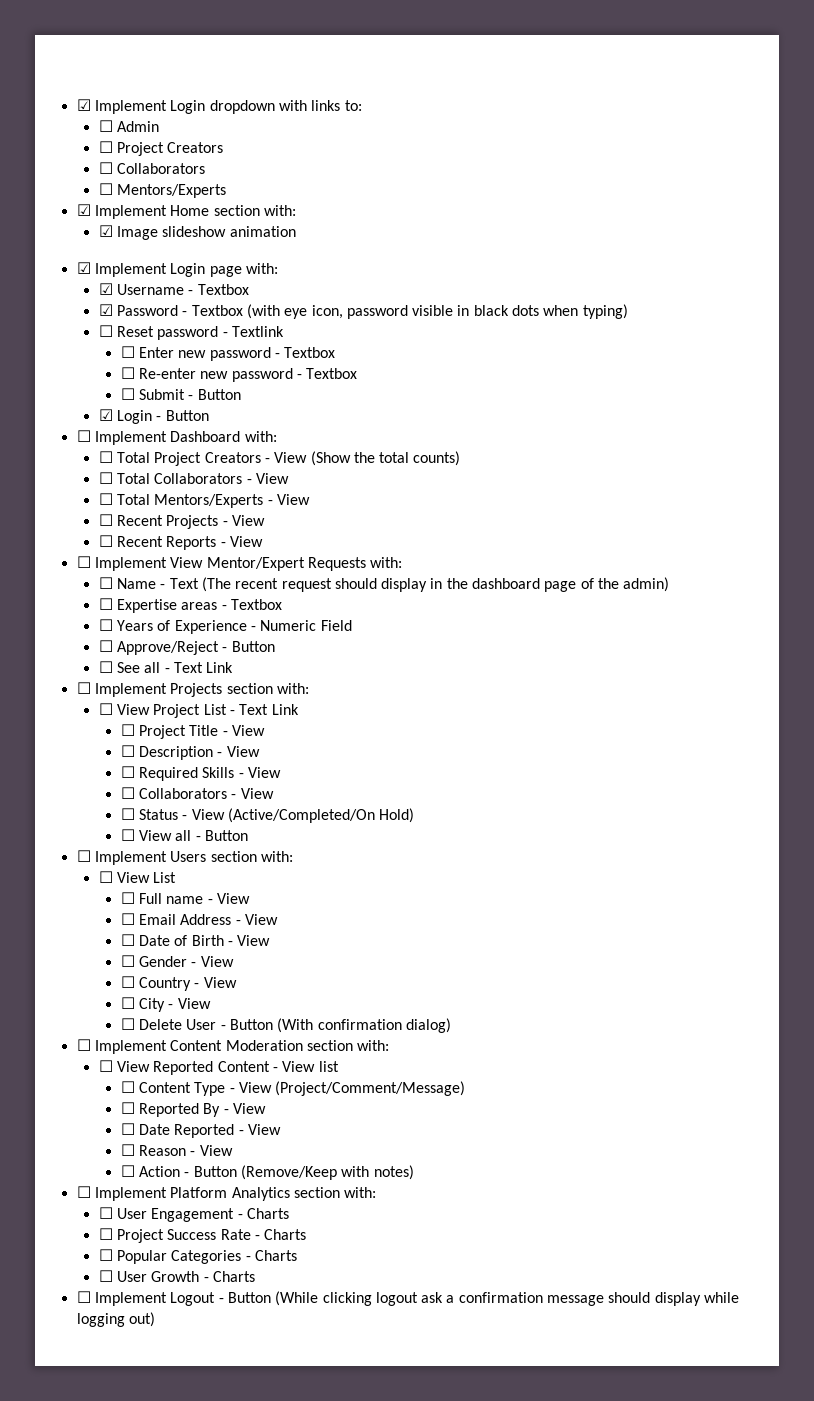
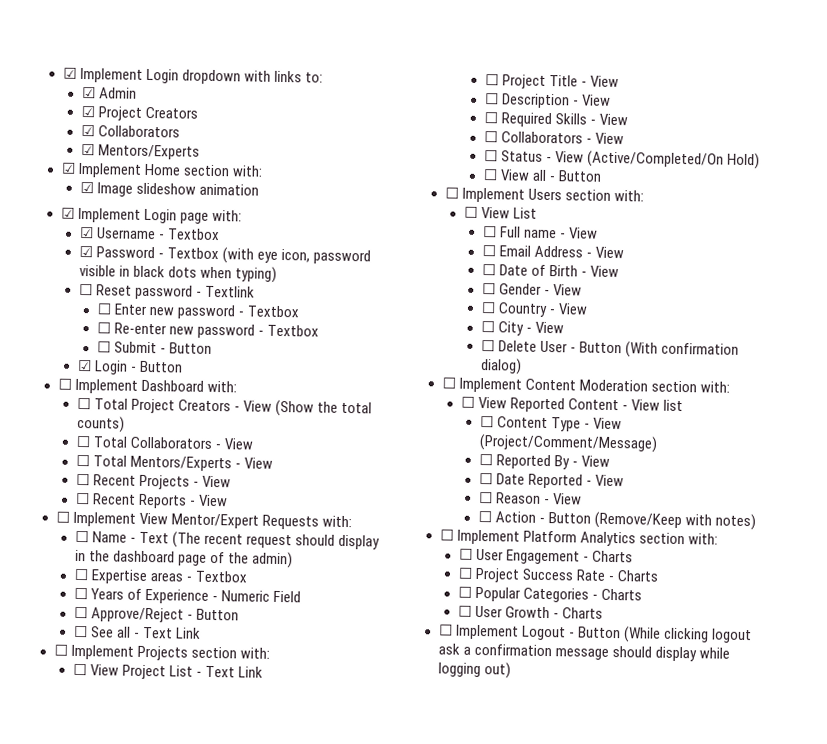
- ☐ Admin
+ ☑ Admin
- ☐ Project Creators
- ☐ Collaborators
+ ☑ Project Creators
+ ☑ Collaborators
- ☐ Mentors/Experts
+ ☑ Mentors/Experts

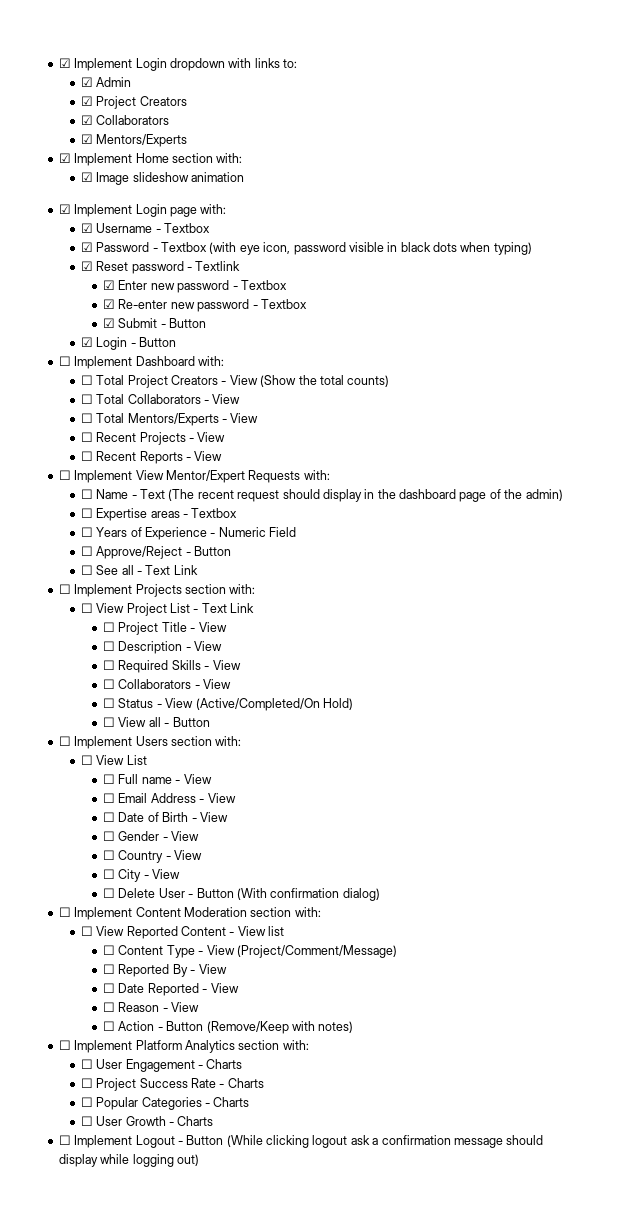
- ☐ Reset password - Textlink
+ ☑ Reset password - Textlink
- ☐ Enter new password - Textbox
+ ☑ Enter new password - Textbox
- ☐ Re-enter new password - Textbox
+ ☑ Re-enter new password - Textbox
- ☐ Submit - Button
+ ☑ Submit - Button

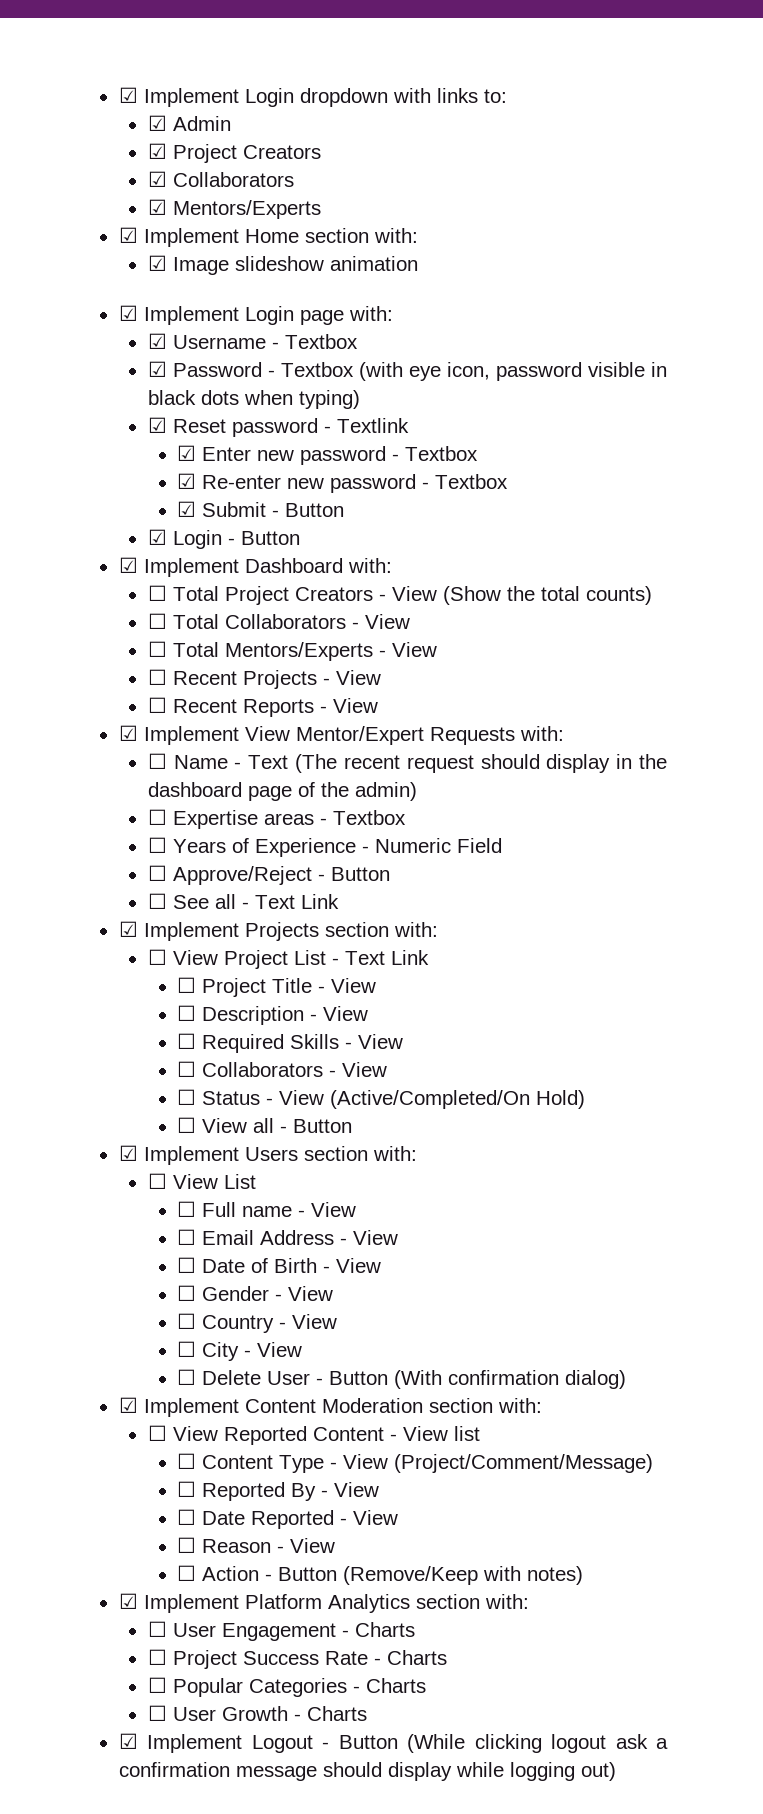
- ☐ Implement Dashboard with:
+ ☑ Implement Dashboard with:
- ☐ Implement View Mentor/Expert Requests with:
+ ☑ Implement View Mentor/Expert Requests with:
- ☐ Implement Projects section with:
+ ☑ Implement Projects section with:
- ☐ Implement Users section with:
+ ☑ Implement Users section with:
- ☐ Implement Content Moderation section with:
+ ☑ Implement Content Moderation section with:
- ☐ Implement Platform Analytics section with:
+ ☑ Implement Platform Analytics section with:
- ☐ Implement Logout - Button (While clicking logout ask a confirmation message should display while logging out)
+ ☑ Implement Logout - Button (While clicking logout ask a confirmation message should display while logging out)

